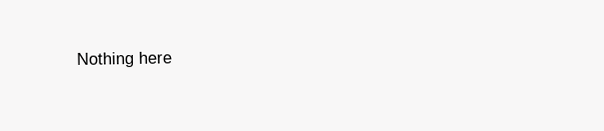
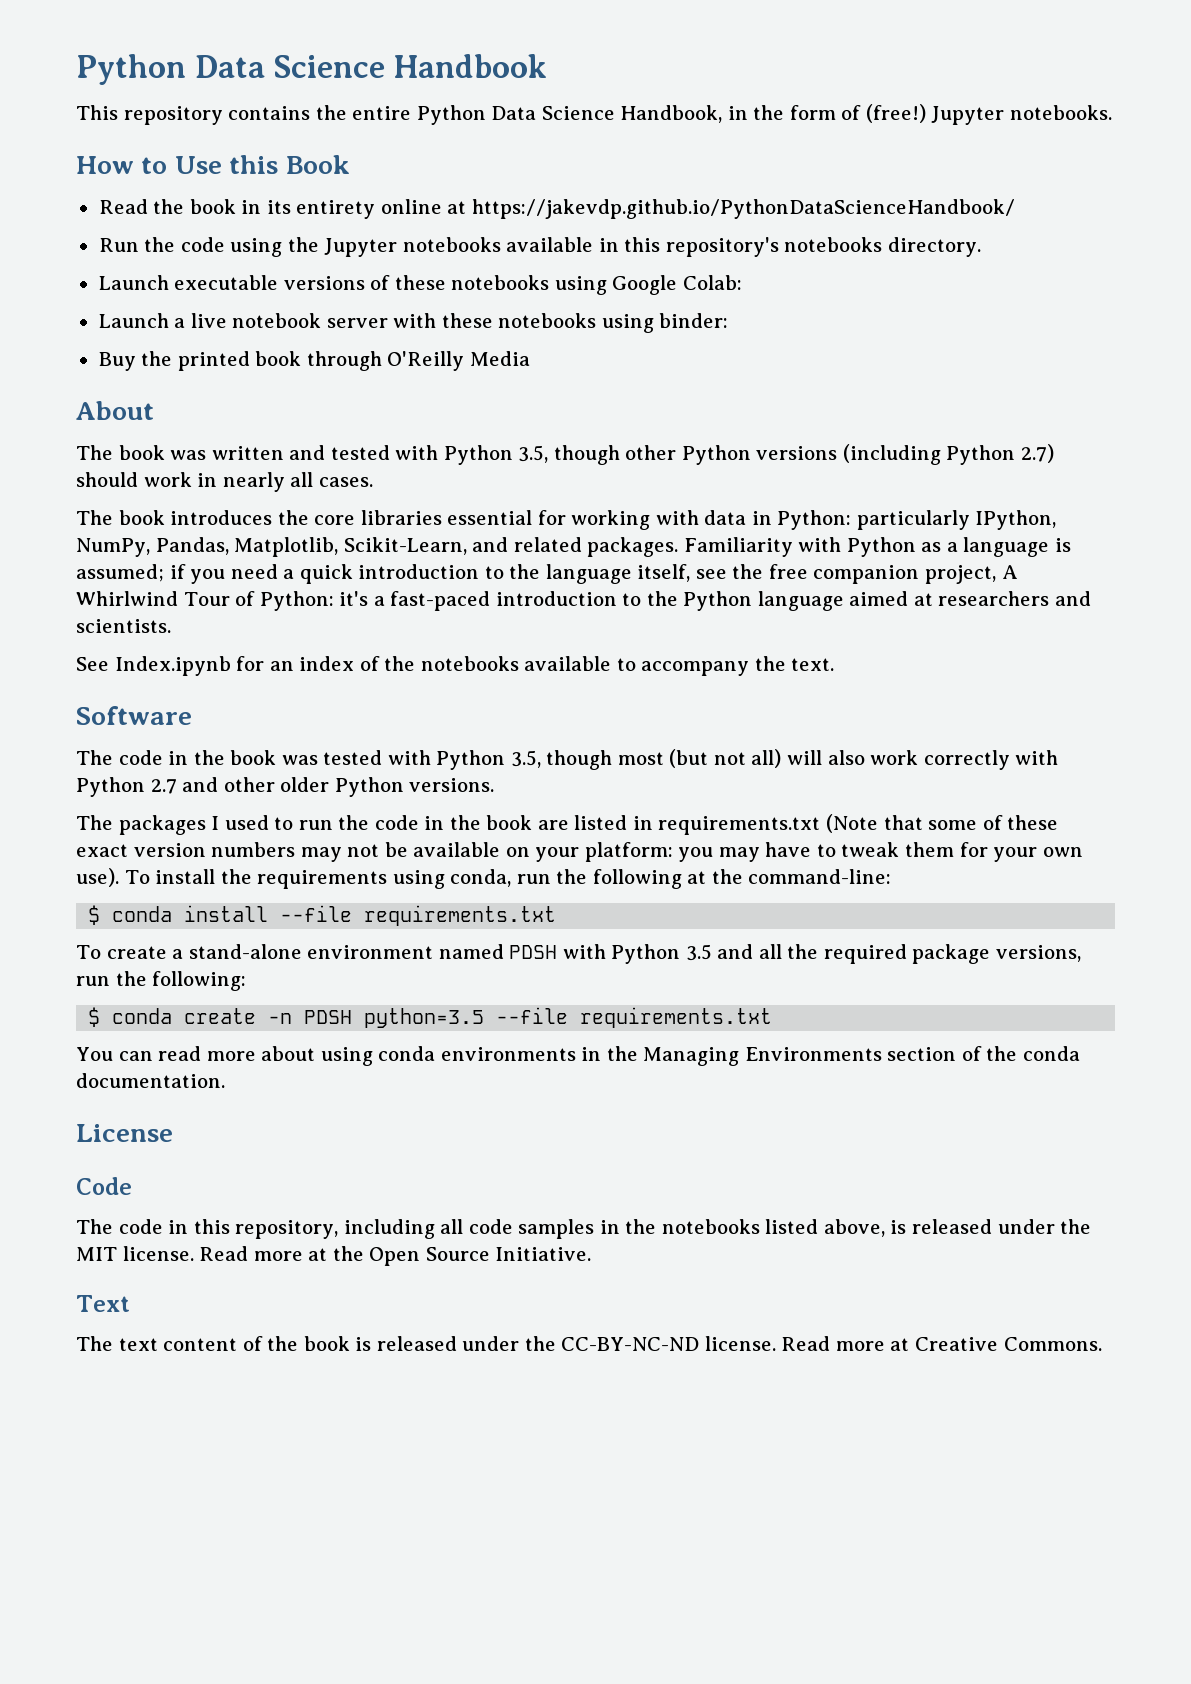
- Nothing here
+ Python Data Science Handbook
+ This repository contains the entire Python Data Science Handbook, in the form of (free!) Jupyter notebooks.
+ How to Use this Book
+ Read the book in its entirety online at https://jakevdp.github.io/PythonDataScienceHandbook/
+ Run the code using the Jupyter notebooks available in this repository's notebooks directory.
+ Launch executable versions of these notebooks using Google Colab:
+ Launch a live notebook server with these notebooks using binder:
+ Buy the printed book through O'Reilly Media
+ About
+ The book was written and tested with Python 3.5, though other Python versions (including Python 2.7) should work in nearly all cases.
+ The book introduces the core libraries essential for working with data in Python: particularly IPython, NumPy, Pandas, Matplotlib, Scikit-Learn, and related packages. Familiarity with Python as a language is assumed; if you need a quick introduction to the language itself, see the free companion project, A Whirlwind Tour of Python: it's a fast-paced introduction to the Python language aimed at researchers and scientists.
+ See Index.ipynb for an index of the notebooks available to accompany the text.
+ Software
+ The code in the book was tested with Python 3.5, though most (but not all) will also work correctly with Python 2.7 and other older Python versions.
+ The packages I used to run the code in the book are listed in requirements.txt (Note that some of these exact version numbers may not be available on your platform: you may have to tweak them for your own use). To install the requirements using conda, run the following at the command-line:
+ $ conda install --file requirements.txt
+ To create a stand-alone environment named PDSH with Python 3.5 and all the required package versions, run the following:
+ $ conda create -n PDSH python=3.5 --file requirements.txt
+ You can read more about using conda environments in the Managing Environments section of the conda documentation.
+ License
+ Code
+ The code in this repository, including all code samples in the notebooks listed above, is released under the MIT license. Read more at the Open Source Initiative.
+ Text
+ The text content of the book is released under the CC-BY-NC-ND license. Read more at Creative Commons.

